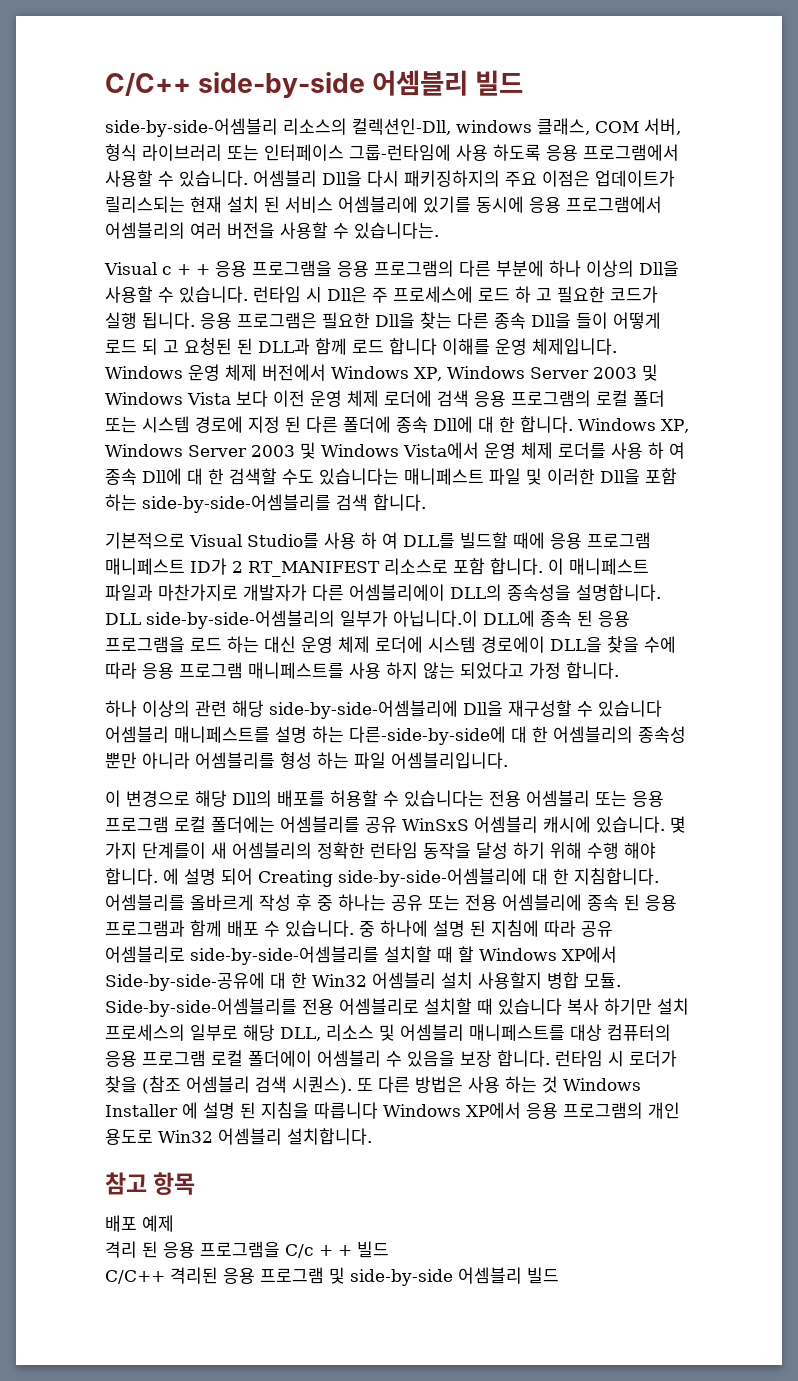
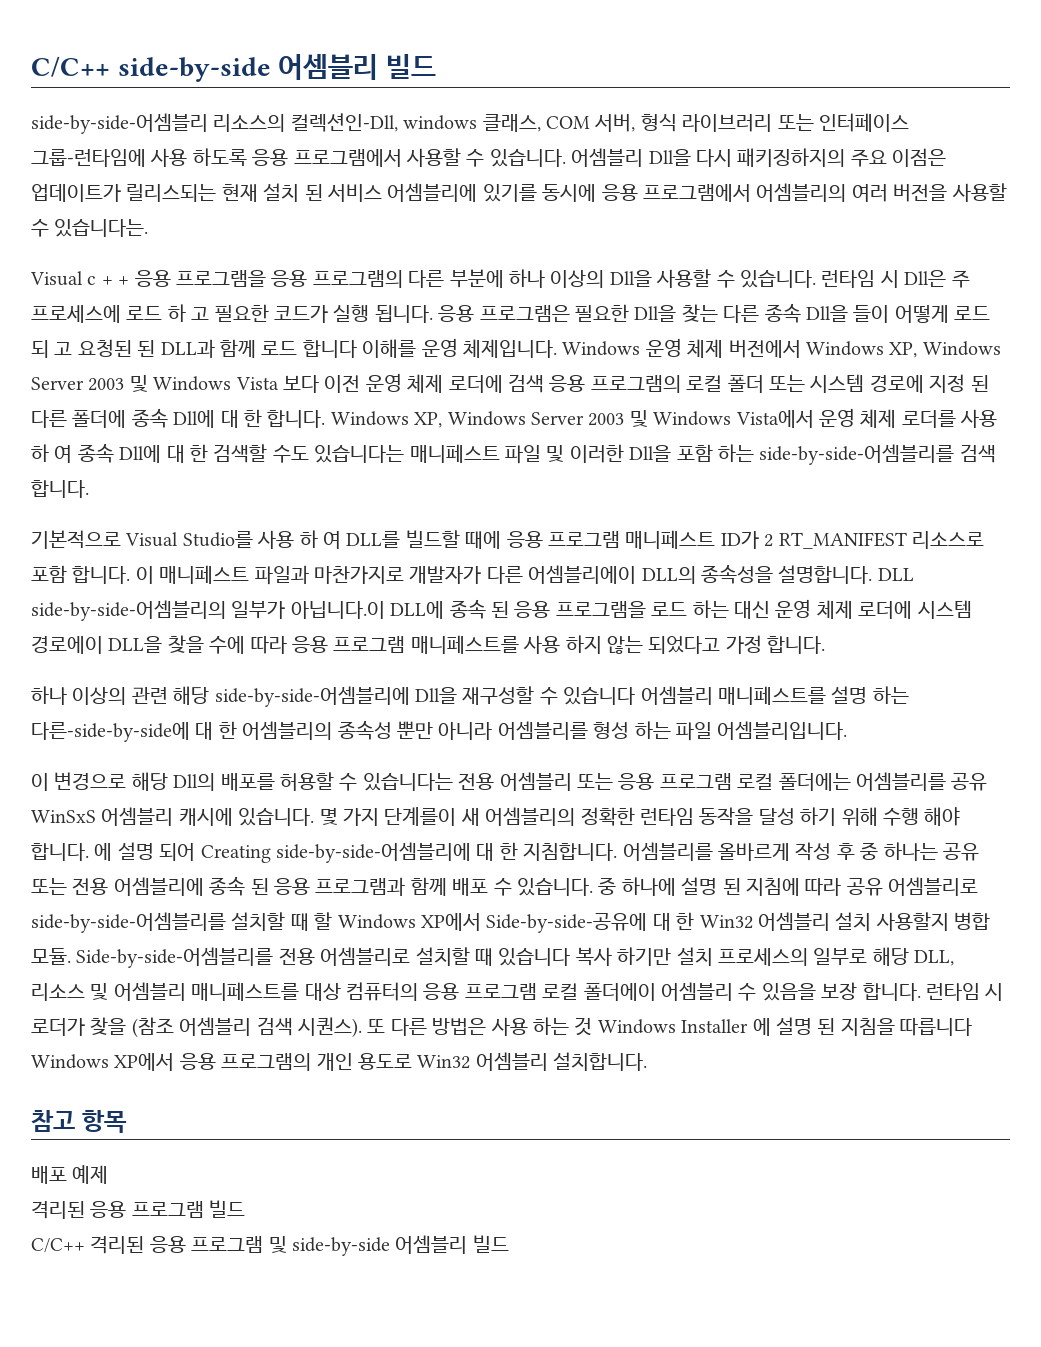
- 격리 된 응용 프로그램을 C/c + + 빌드
+ 격리된 응용 프로그램 빌드

